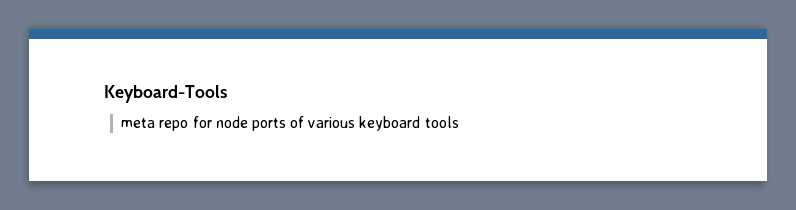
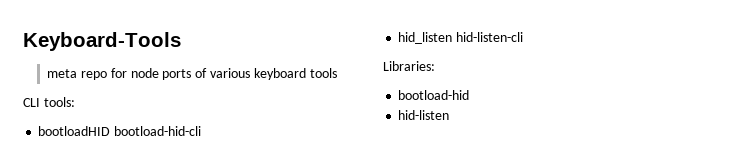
+ CLI tools:
+ bootloadHID bootload-hid-cli
+ hid_listen hid-listen-cli
+ Libraries:
+ bootload-hid
+ hid-listen

